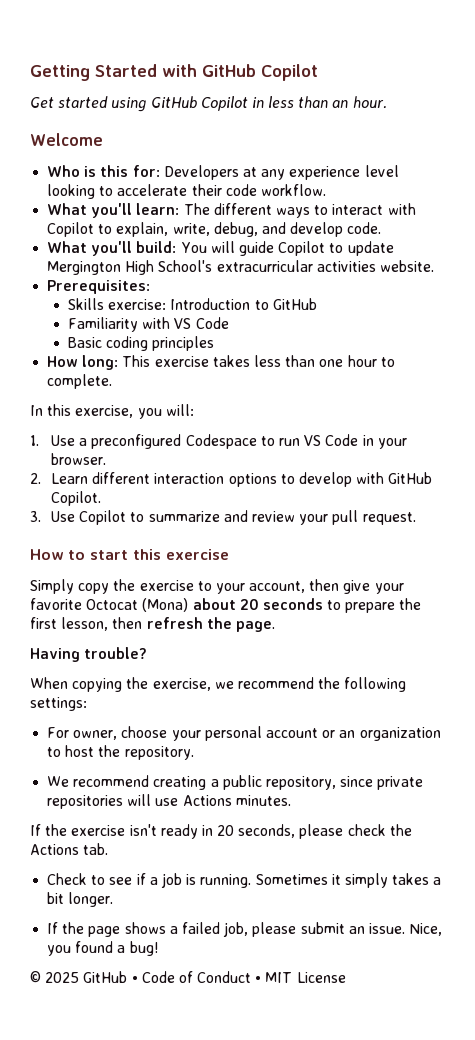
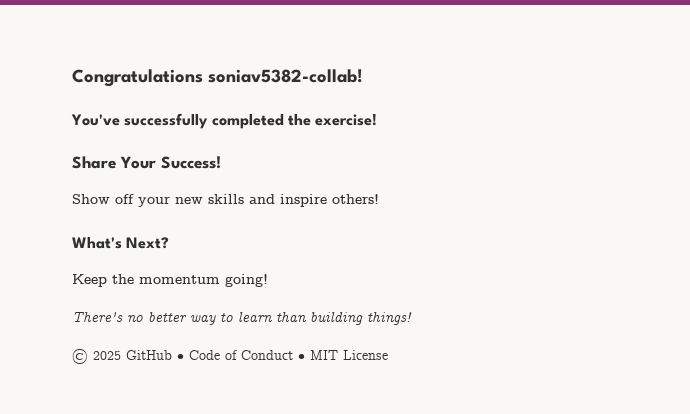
- Getting Started with GitHub Copilot
- Get started using GitHub Copilot in less than an hour.
- Welcome
- Who is this for: Developers at any experience level looking to accelerate their code workflow.
- What you'll learn: The different ways to interact with Copilot to explain, write, debug, and develop code.
- What you'll build: You will guide Copilot to update Mergington High School's extracurricular activities website.
- Prerequisites:
- Skills exercise: Introduction to GitHub
- Familiarity with VS Code
- Basic coding principles
- How long: This exercise takes less than one hour to complete.
- In this exercise, you will:
- 1. Use a preconfigured Codespace to run VS Code in your browser.
- 2. Learn different interaction options to develop with GitHub Copilot.
- 3. Use Copilot to summarize and review your pull request.
- How to start this exercise
- Simply copy the exercise to your account, then give your favorite Octocat (Mona) about 20 seconds to prepare the first lesson, then refresh the page.
- Having trouble?
- When copying the exercise, we recommend the following settings:
- For owner, choose your personal account or an organization to host the repository.
- We recommend creating a public repository, since private repositories will use Actions minutes.
- If the exercise isn't ready in 20 seconds, please check the Actions tab.
- Check to see if a job is running. Sometimes it simply takes a bit longer.
- If the page shows a failed job, please submit an issue. Nice, you found a bug!
+ Congratulations soniav5382-collab!
+ You've successfully completed the exercise!
+ Share Your Success!
+ Show off your new skills and inspire others!
+ What's Next?
+ Keep the momentum going!
+ There's no better way to learn than building things!

